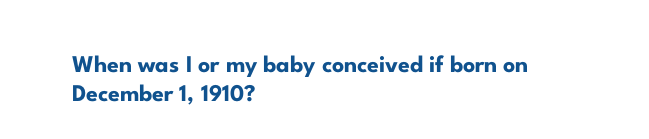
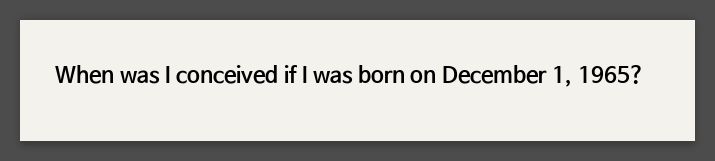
- When was I or my baby conceived if born on December 1, 1910?
+ When was I conceived if I was born on December 1, 1965?

